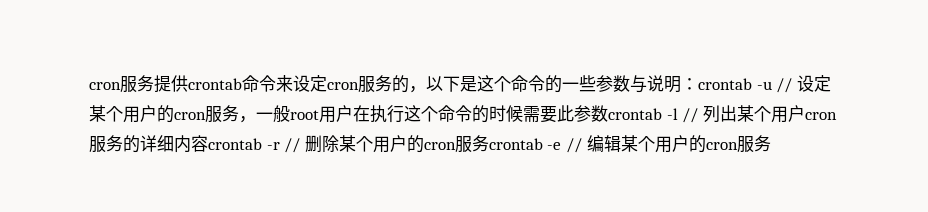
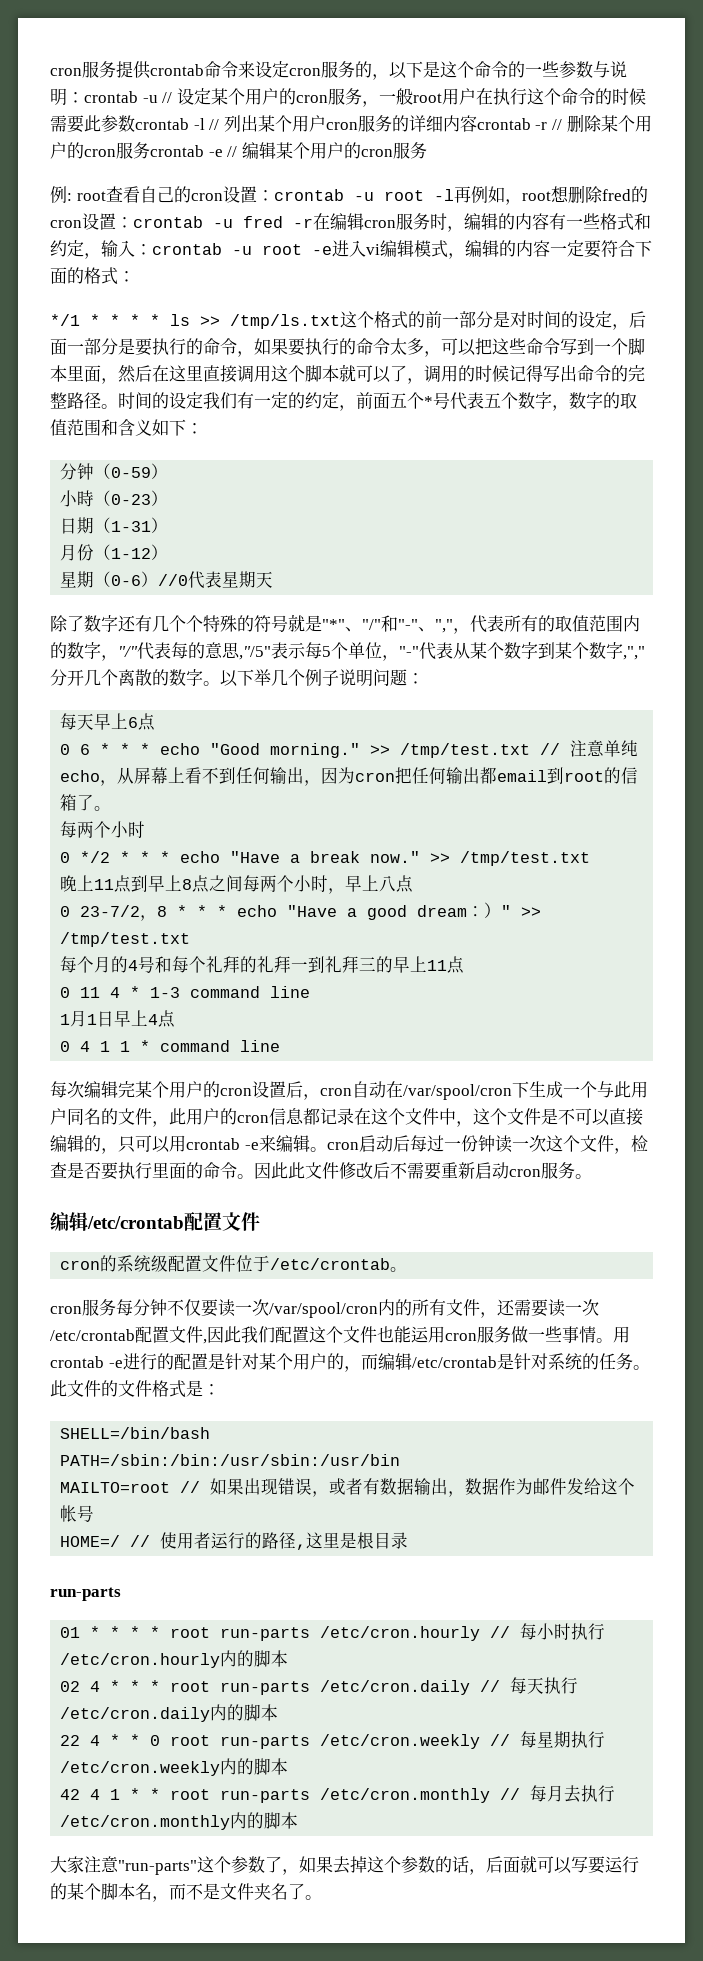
+ 例: root查看自己的cron设置：crontab -u root -l再例如，root想删除fred的cron设置：crontab -u fred -r在编辑cron服务时，编辑的内容有一些格式和约定，输入：crontab -u root -e进入vi编辑模式，编辑的内容一定要符合下面的格式：
+ */1 * * * * ls >> /tmp/ls.txt这个格式的前一部分是对时间的设定，后面一部分是要执行的命令，如果要执行的命令太多，可以把这些命令写到一个脚本里面，然后在这里直接调用这个脚本就可以了，调用的时候记得写出命令的完整路径。时间的设定我们有一定的约定，前面五个*号代表五个数字，数字的取值范围和含义如下：
+ 分钟（0-59）
+ 小時（0-23）
+ 日期（1-31）
+ 月份（1-12）
+ 星期（0-6）//0代表星期天
+ 除了数字还有几个个特殊的符号就是"*"、"/"和"-"、","，代表所有的取值范围内的数字，"/"代表每的意思,"/5"表示每5个单位，"-"代表从某个数字到某个数字,","分开几个离散的数字。以下举几个例子说明问题：
+ 每天早上6点
+ 0 6 * * * echo "Good morning." >> /tmp/test.txt // 注意单纯echo，从屏幕上看不到任何输出，因为cron把任何输出都email到root的信箱了。
+ 每两个小时
+ 0 */2 * * * echo "Have a break now." >> /tmp/test.txt
+ 晚上11点到早上8点之间每两个小时，早上八点
+ 0 23-7/2，8 * * * echo "Have a good dream：）" >> /tmp/test.txt
+ 每个月的4号和每个礼拜的礼拜一到礼拜三的早上11点
+ 0 11 4 * 1-3 command line
+ 1月1日早上4点
+ 0 4 1 1 * command line
+ 每次编辑完某个用户的cron设置后，cron自动在/var/spool/cron下生成一个与此用户同名的文件，此用户的cron信息都记录在这个文件中，这个文件是不可以直接编辑的，只可以用crontab -e来编辑。cron启动后每过一份钟读一次这个文件，检查是否要执行里面的命令。因此此文件修改后不需要重新启动cron服务。
+ 编辑/etc/crontab配置文件
+ cron的系统级配置文件位于/etc/crontab。
+ cron服务每分钟不仅要读一次/var/spool/cron内的所有文件，还需要读一次/etc/crontab配置文件,因此我们配置这个文件也能运用cron服务做一些事情。用crontab -e进行的配置是针对某个用户的，而编辑/etc/crontab是针对系统的任务。此文件的文件格式是：
+ SHELL=/bin/bash
+ PATH=/sbin:/bin:/usr/sbin:/usr/bin
+ MAILTO=root // 如果出现错误，或者有数据输出，数据作为邮件发给这个帐号
+ HOME=/ // 使用者运行的路径,这里是根目录
+ run-parts
+ 01 * * * * root run-parts /etc/cron.hourly // 每小时执行/etc/cron.hourly内的脚本
+ 02 4 * * * root run-parts /etc/cron.daily // 每天执行/etc/cron.daily内的脚本
+ 22 4 * * 0 root run-parts /etc/cron.weekly // 每星期执行/etc/cron.weekly内的脚本
+ 42 4 1 * * root run-parts /etc/cron.monthly // 每月去执行/etc/cron.monthly内的脚本
+ 大家注意"run-parts"这个参数了，如果去掉这个参数的话，后面就可以写要运行的某个脚本名，而不是文件夹名了。

